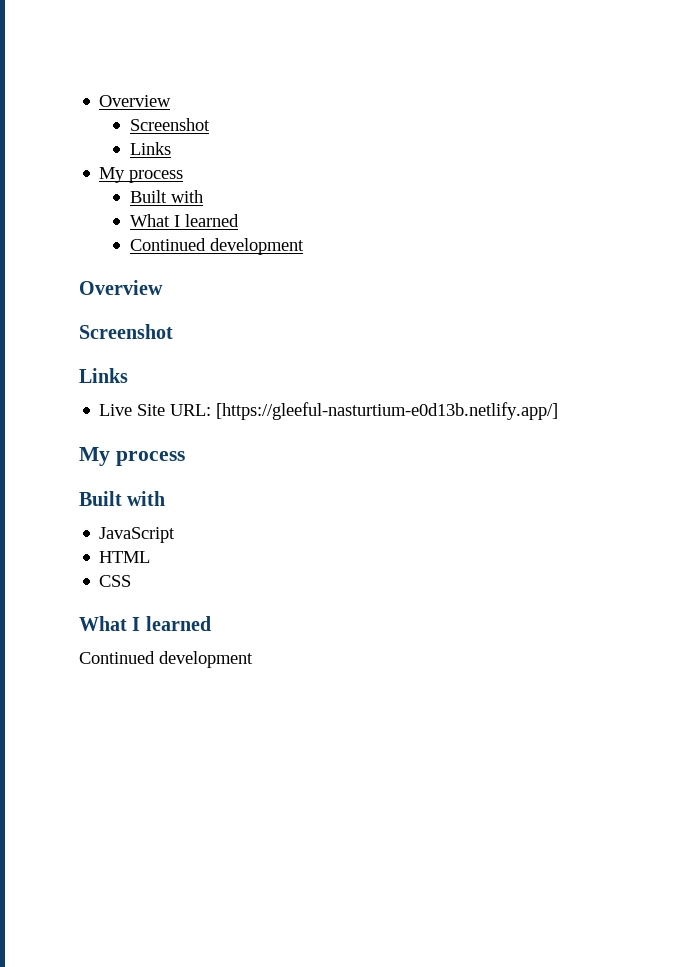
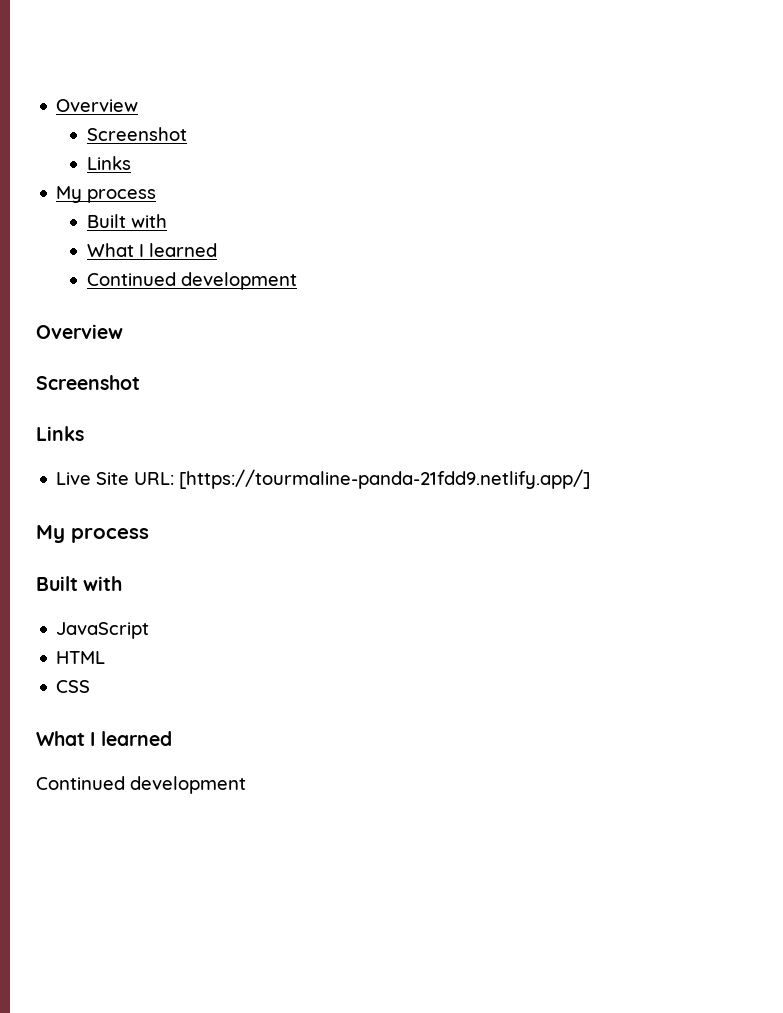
- Live Site URL: [https://gleeful-nasturtium-e0d13b.netlify.app/]
+ Live Site URL: [https://tourmaline-panda-21fdd9.netlify.app/]

